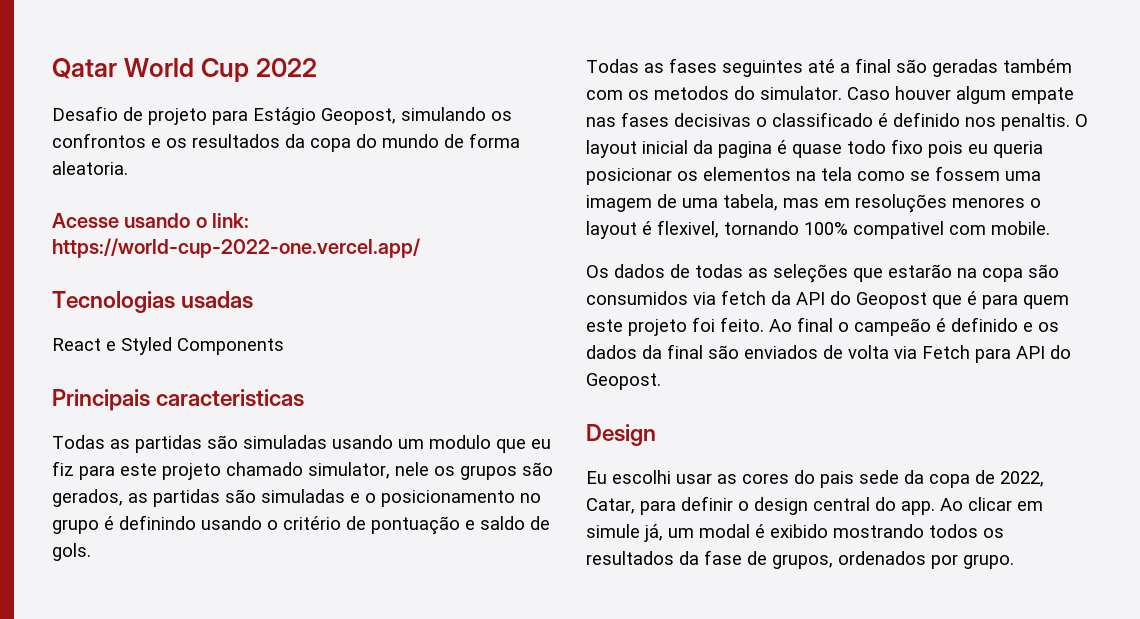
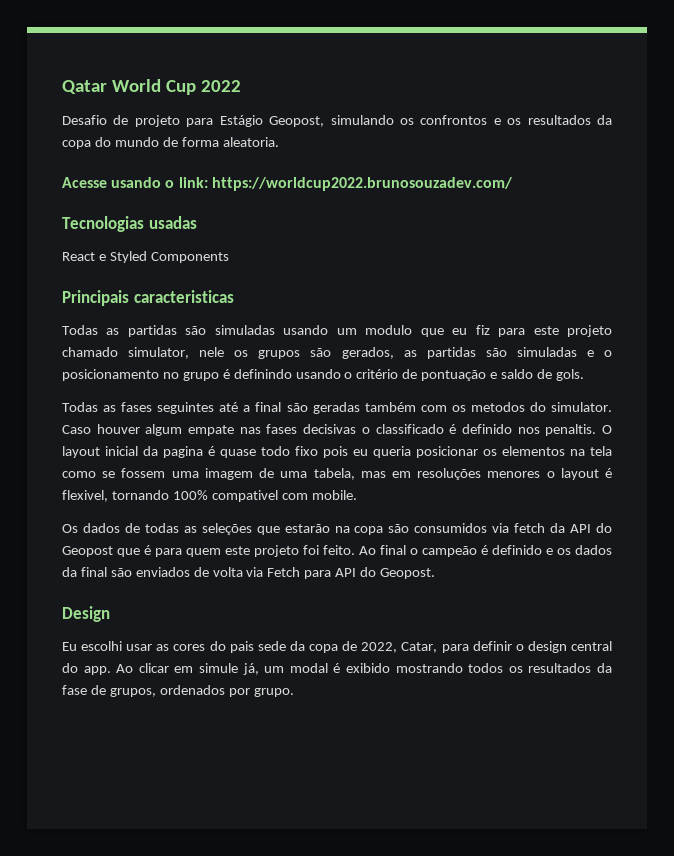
- Acesse usando o link: https://world-cup-2022-one.vercel.app/
+ Acesse usando o link: https://worldcup2022.brunosouzadev.com/

